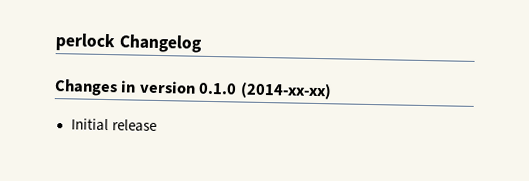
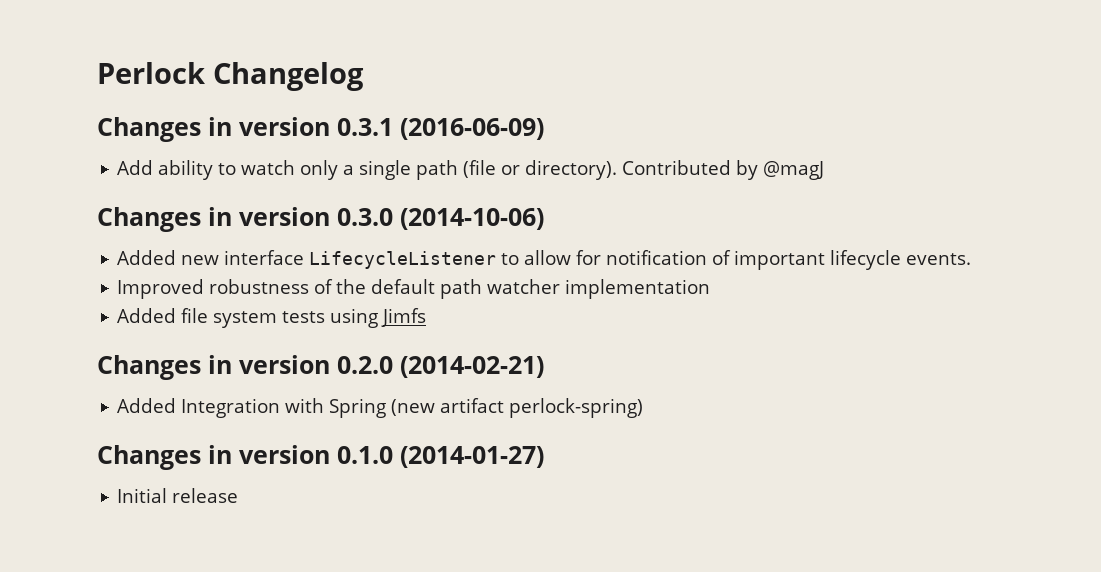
- perlock Changelog
+ Perlock Changelog
+ Changes in version 0.3.1 (2016-06-09)
+ Add ability to watch only a single path (file or directory). Contributed by @magJ
+ Changes in version 0.3.0 (2014-10-06)
+ Added new interface LifecycleListener to allow for notification of important lifecycle events.
+ Improved robustness of the default path watcher implementation
+ Added file system tests using Jimfs
+ Changes in version 0.2.0 (2014-02-21)
+ Added Integration with Spring (new artifact perlock-spring)
- Changes in version 0.1.0 (2014-xx-xx)
+ Changes in version 0.1.0 (2014-01-27)

